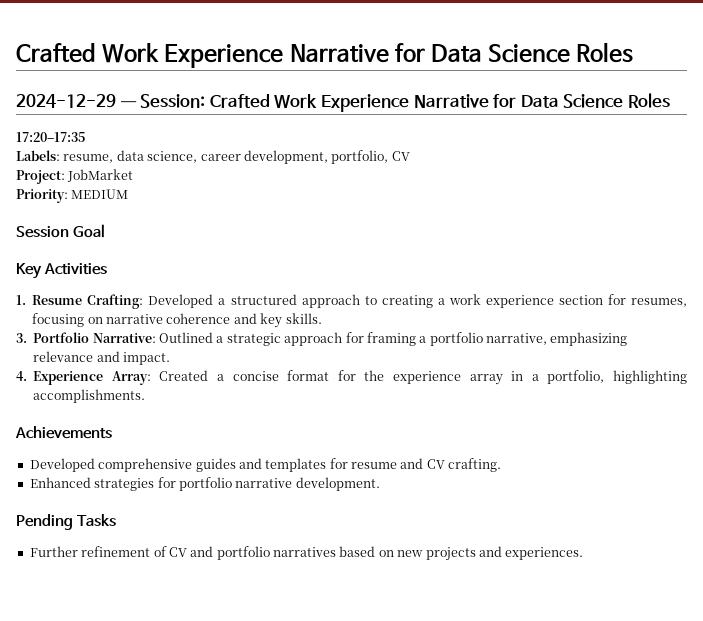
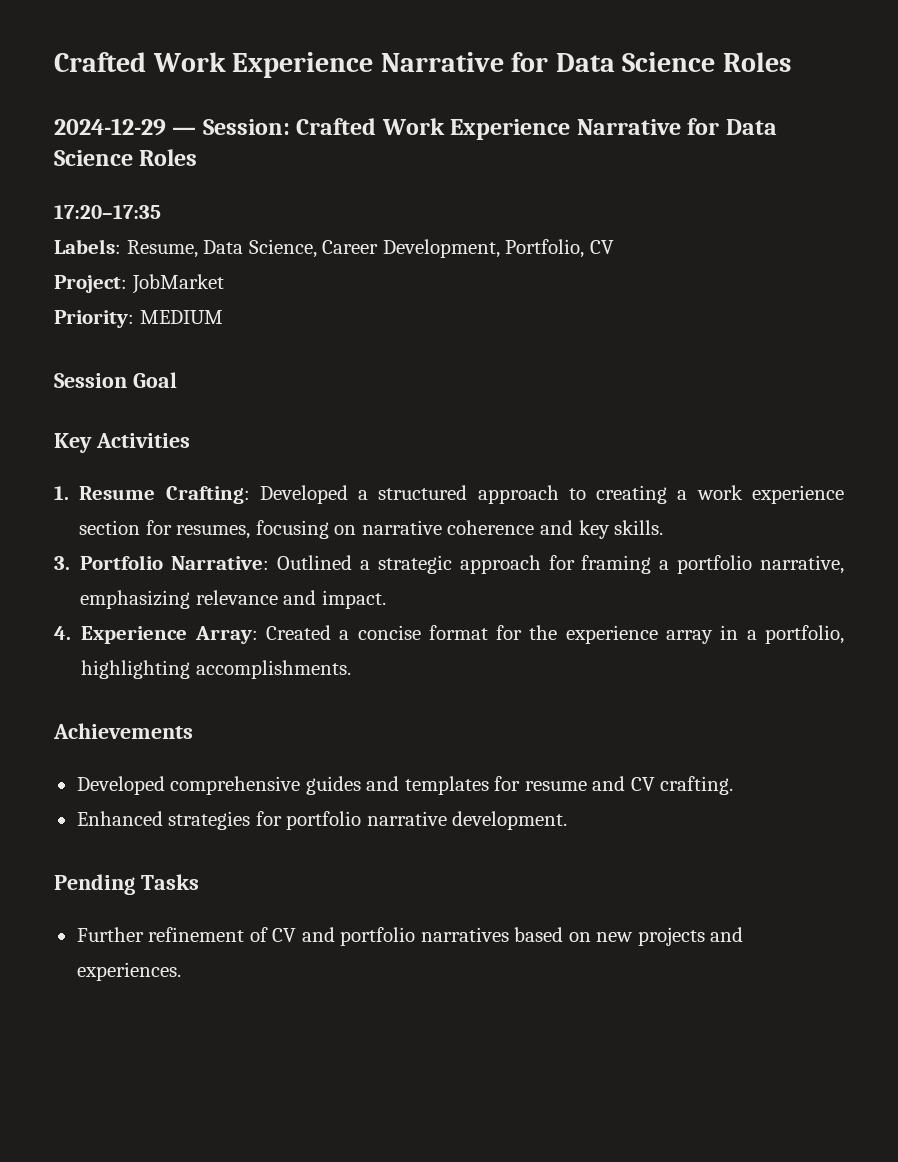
- Labels: resume, data science, career development, portfolio, CV
+ Labels: Resume, Data Science, Career Development, Portfolio, CV

